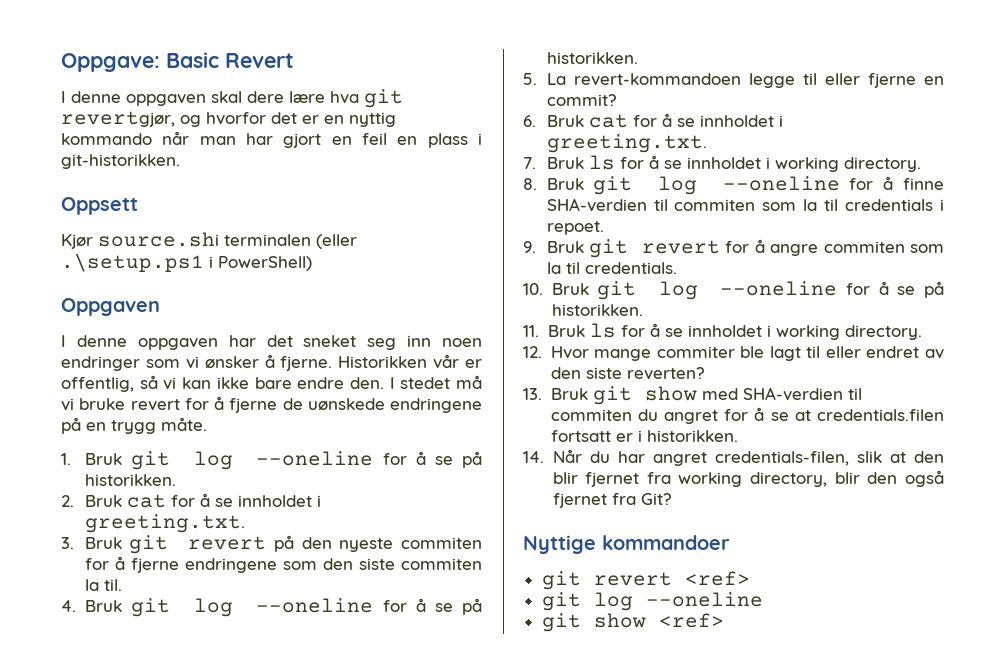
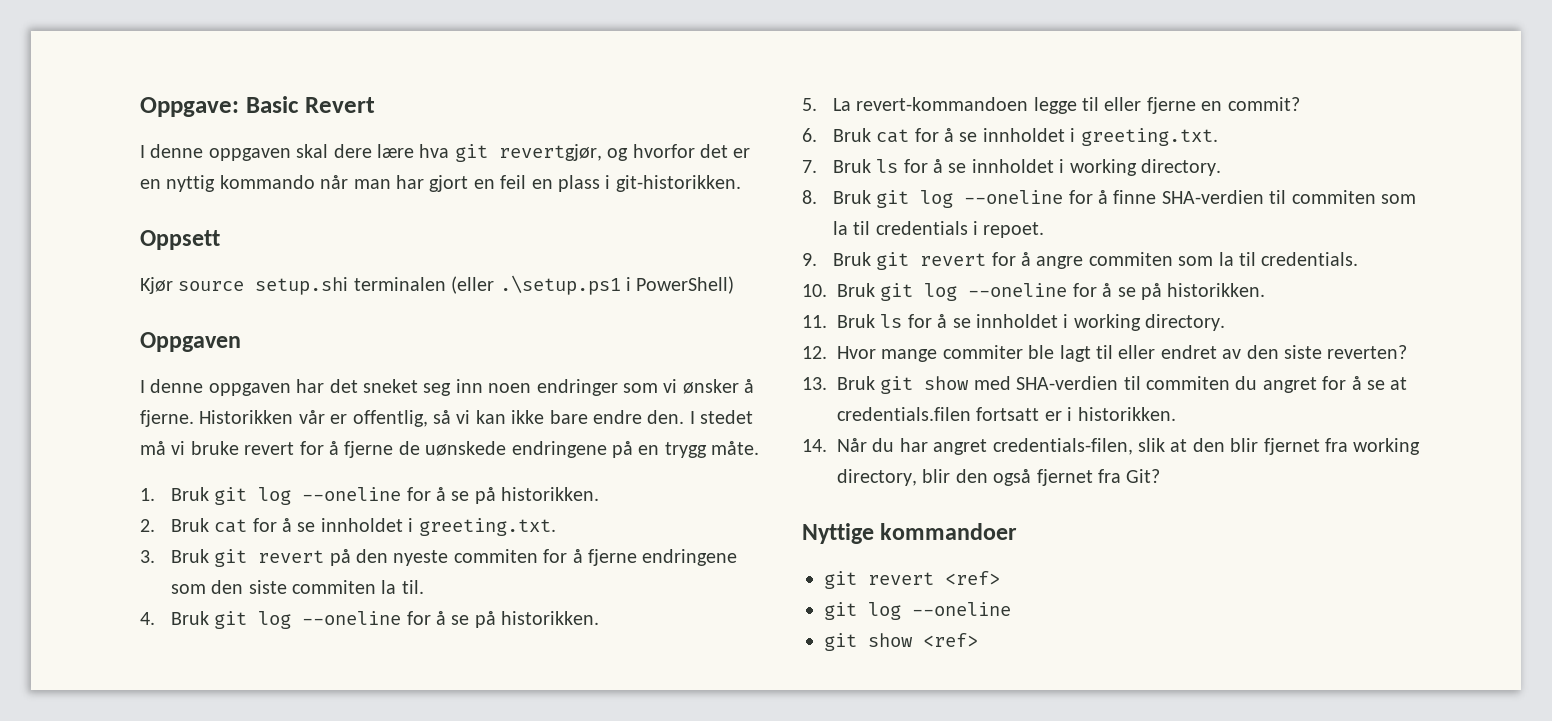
- Kjør source.shi terminalen (eller .\setup.ps1 i PowerShell)
+ Kjør source setup.shi terminalen (eller .\setup.ps1 i PowerShell)

